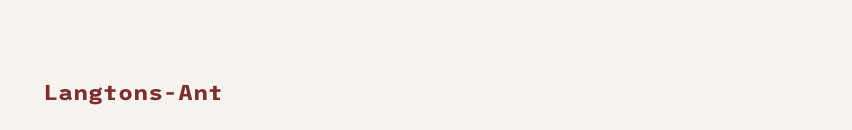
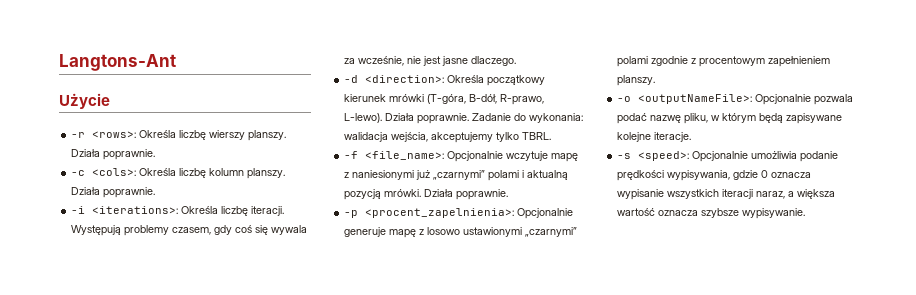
+ Użycie
+ -r <rows>: Określa liczbę wierszy planszy. Działa poprawnie.
+ -c <cols>: Określa liczbę kolumn planszy. Działa poprawnie.
+ -i <iterations>: Określa liczbę iteracji. Występują problemy czasem, gdy coś się wywala za wcześnie, nie jest jasne dlaczego.
+ -d <direction>: Określa początkowy kierunek mrówki (T-góra, B-dół, R-prawo, L-lewo). Działa poprawnie. Zadanie do wykonania: walidacja wejścia, akceptujemy tylko TBRL.
+ -f <file_name>: Opcjonalnie wczytuje mapę z naniesionymi już „czarnymi” polami i aktualną pozycją mrówki. Działa poprawnie.
+ -p <procent_zapelnienia>: Opcjonalnie generuje mapę z losowo ustawionymi „czarnymi” polami zgodnie z procentowym zapełnieniem planszy.
+ -o <outputNameFile>: Opcjonalnie pozwala podać nazwę pliku, w którym będą zapisywane kolejne iteracje.
+ -s <speed>: Opcjonalnie umożliwia podanie prędkości wypisywania, gdzie 0 oznacza wypisanie wszystkich iteracji naraz, a większa wartość oznacza szybsze wypisywanie.

